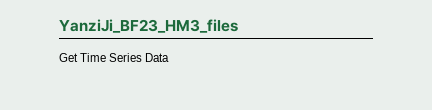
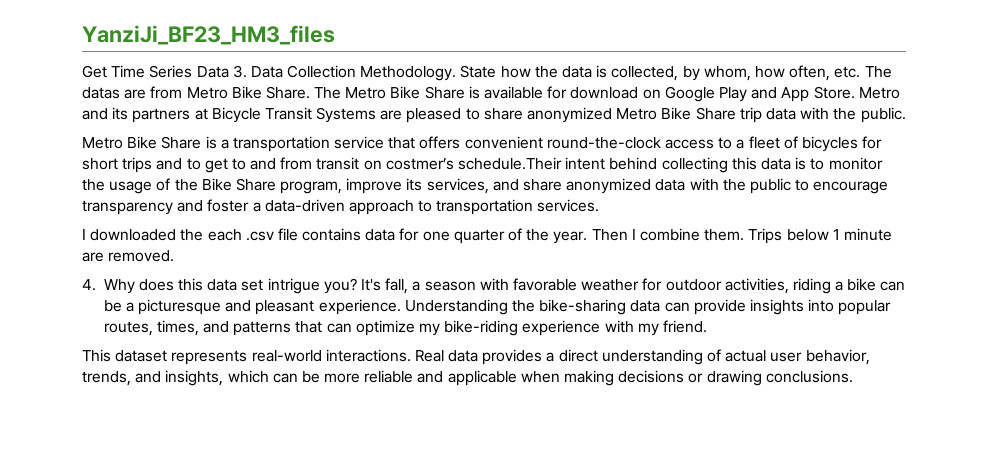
- Get Time Series Data
+ Get Time Series Data 3. Data Collection Methodology. State how the data is collected, by whom, how often, etc. The datas are from Metro Bike Share. The Metro Bike Share is available for download on Google Play and App Store. Metro and its partners at Bicycle Transit Systems are pleased to share anonymized Metro Bike Share trip data with the public.
+ Metro Bike Share is a transportation service that offers convenient round-the-clock access to a fleet of bicycles for short trips and to get to and from transit on costmer’s schedule.Their intent behind collecting this data is to monitor the usage of the Bike Share program, improve its services, and share anonymized data with the public to encourage transparency and foster a data-driven approach to transportation services.
+ I downloaded the each .csv file contains data for one quarter of the year. Then I combine them. Trips below 1 minute are removed.
+ 4. Why does this data set intrigue you? It's fall, a season with favorable weather for outdoor activities, riding a bike can be a picturesque and pleasant experience. Understanding the bike-sharing data can provide insights into popular routes, times, and patterns that can optimize my bike-riding experience with my friend.
+ This dataset represents real-world interactions. Real data provides a direct understanding of actual user behavior, trends, and insights, which can be more reliable and applicable when making decisions or drawing conclusions.

